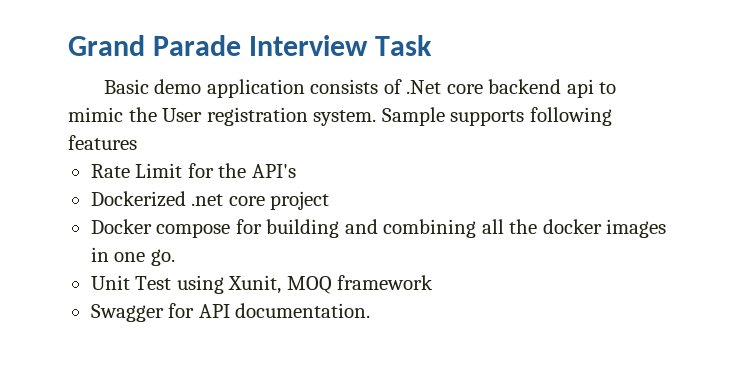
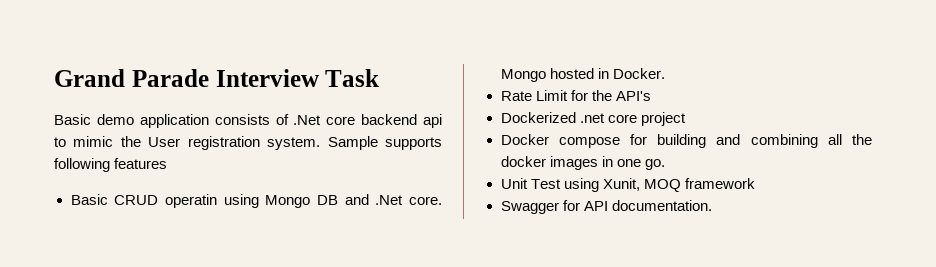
+ Basic CRUD operatin using Mongo DB and .Net core. Mongo hosted in Docker.

